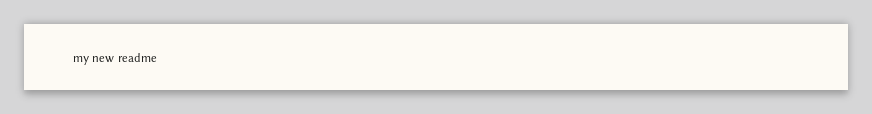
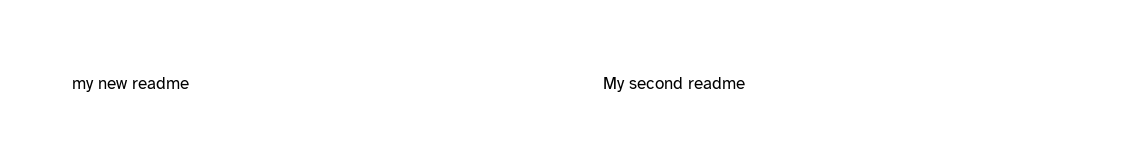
+ My second readme

